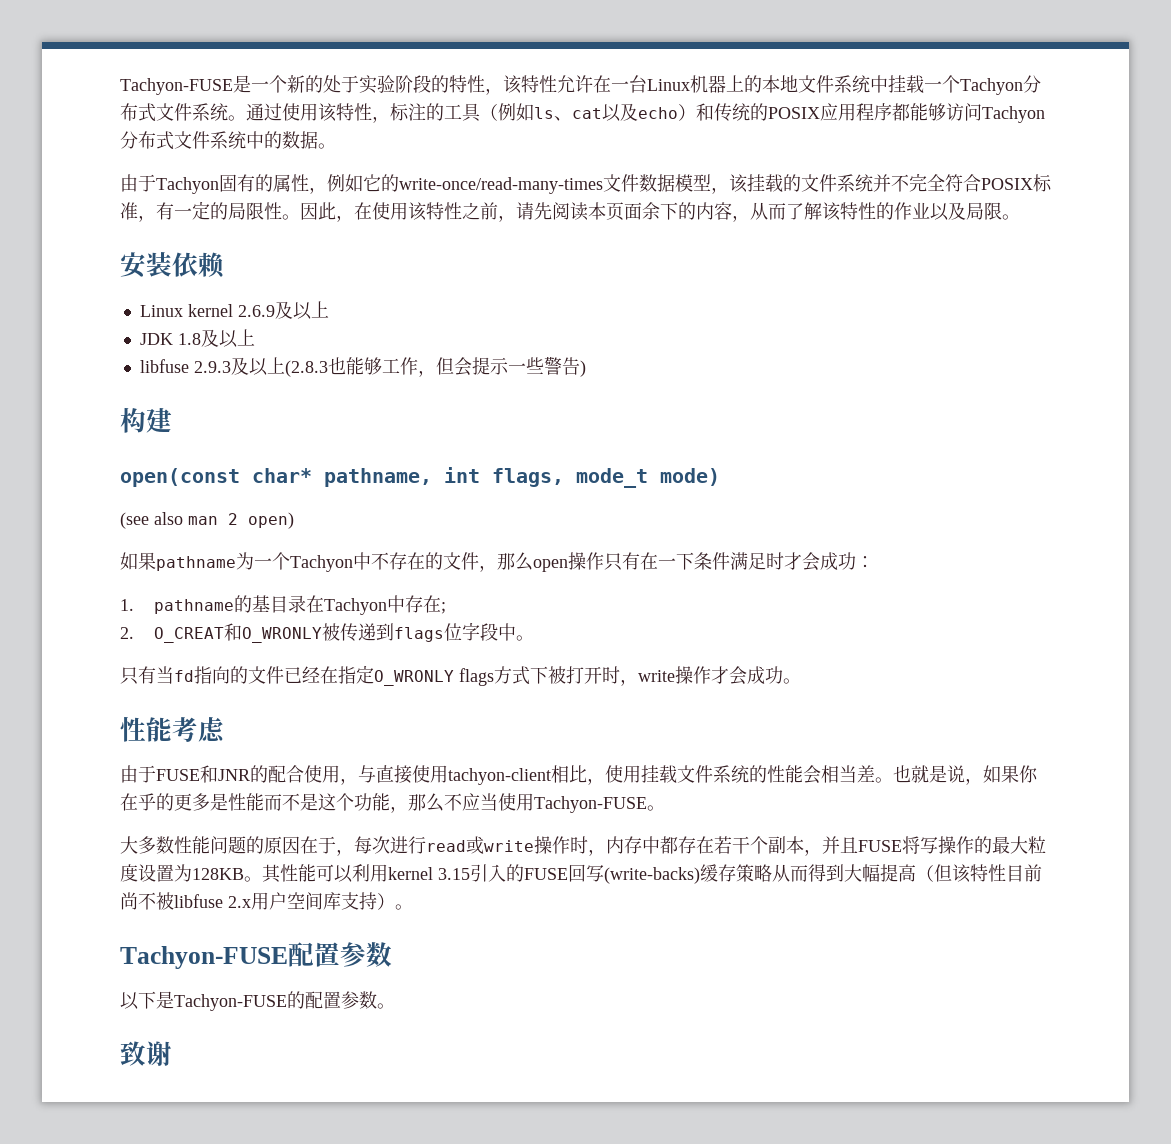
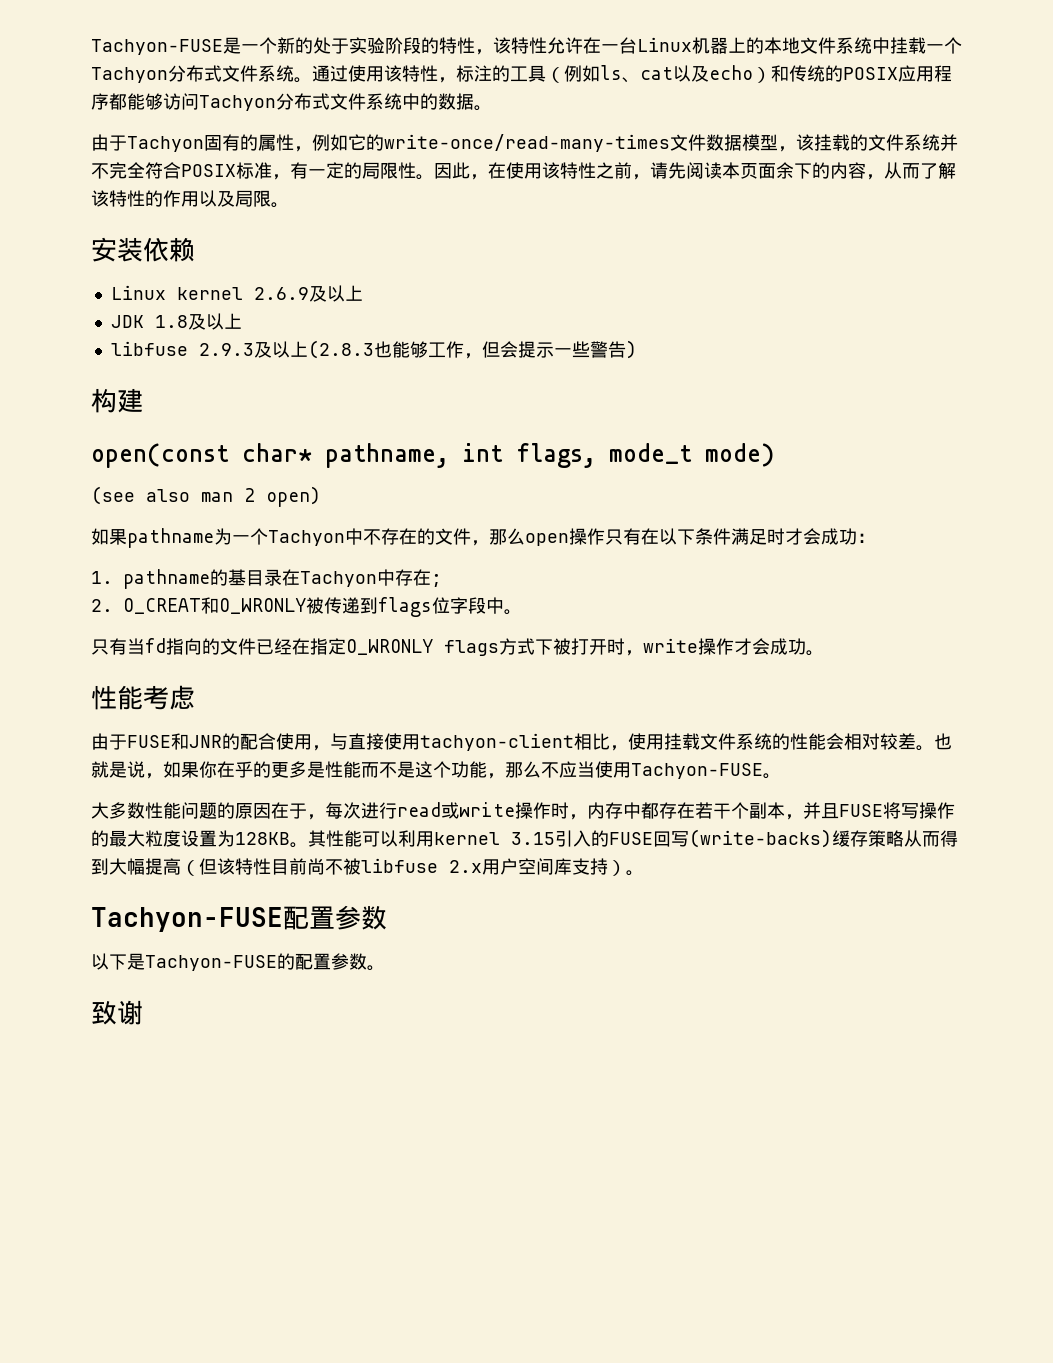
- 因此，在使用该特性之前，请先阅读本页面余下的内容，从而了解该特性的作业以及局限。
+ 因此，在使用该特性之前，请先阅读本页面余下的内容，从而了解该特性的作用以及局限。
- 如果pathname为一个Tachyon中不存在的文件，那么open操作只有在一下条件满足时才会成功：
+ 如果pathname为一个Tachyon中不存在的文件，那么open操作只有在以下条件满足时才会成功：
- 由于FUSE和JNR的配合使用，与直接使用tachyon-client相比，使用挂载文件系统的性能会相当差。
+ 由于FUSE和JNR的配合使用，与直接使用tachyon-client相比，使用挂载文件系统的性能会相对较差。

